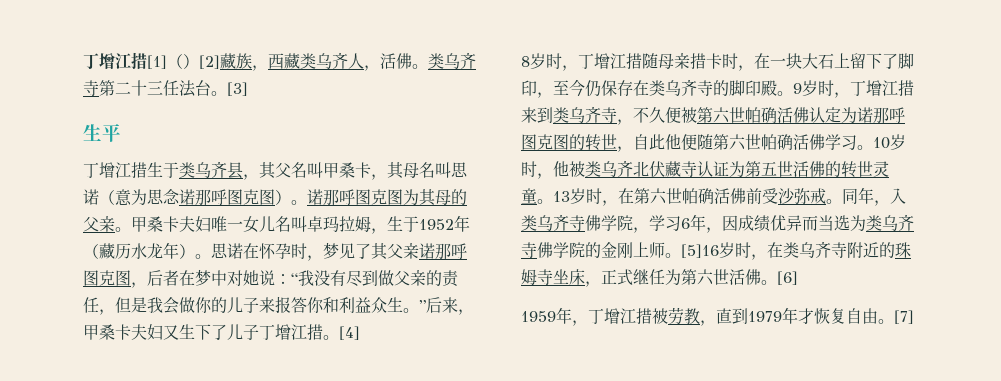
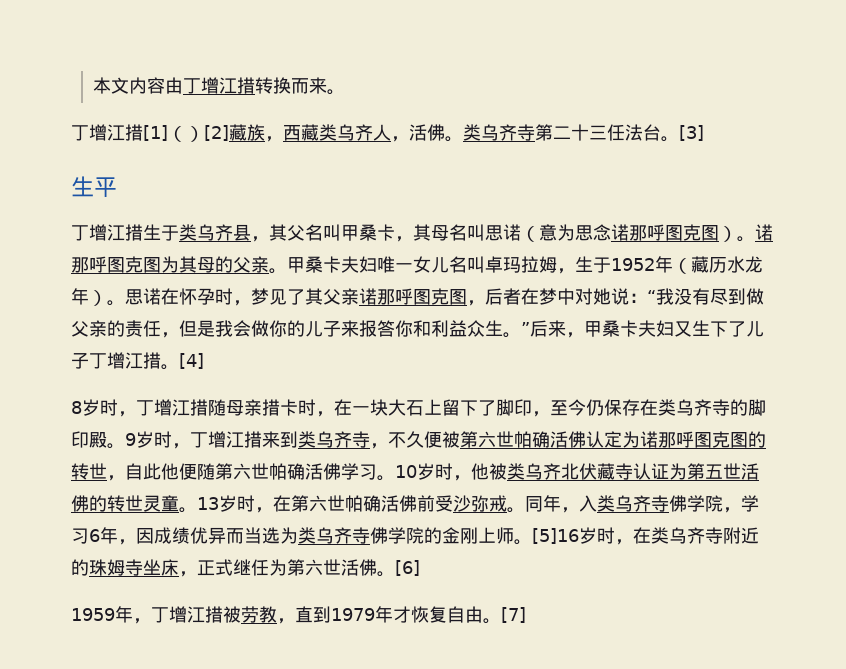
+ 本文内容由丁增江措转换而来。

